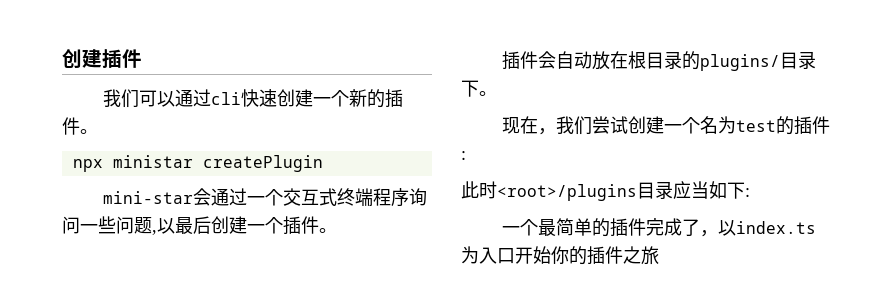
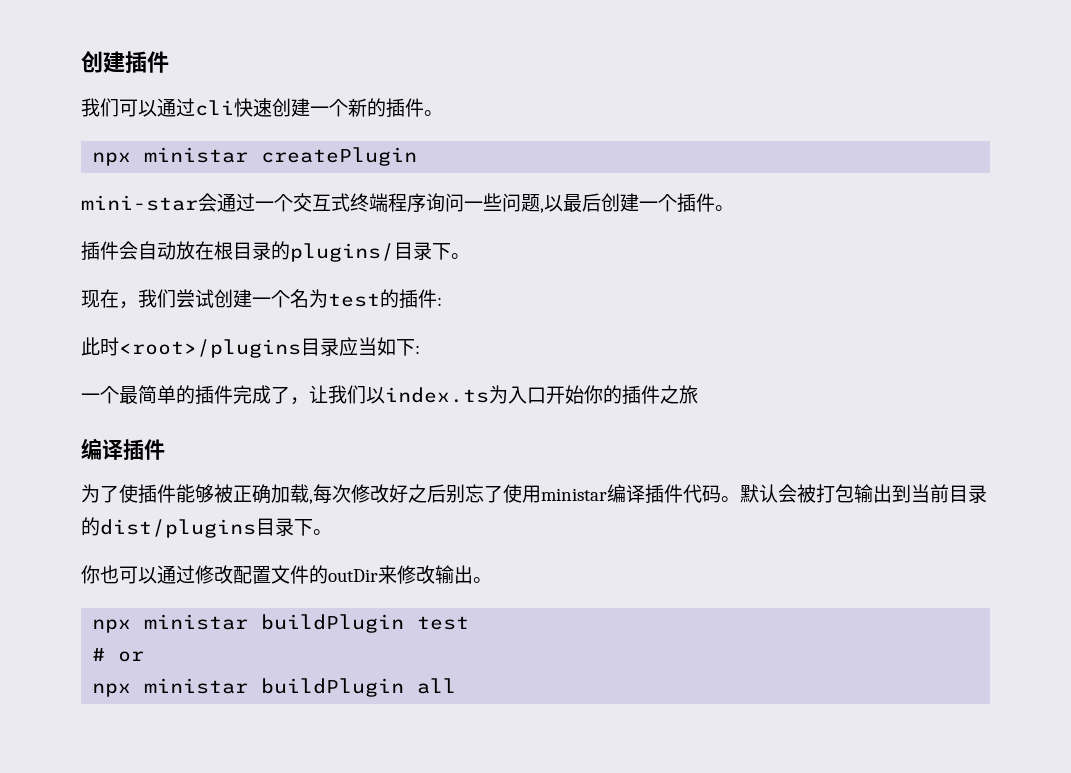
- 一个最简单的插件完成了，以index.ts为入口开始你的插件之旅
+ 一个最简单的插件完成了，让我们以index.ts为入口开始你的插件之旅
+ 编译插件
+ 为了使插件能够被正确加载,每次修改好之后别忘了使用ministar编译插件代码。默认会被打包输出到当前目录的dist/plugins目录下。
+ 你也可以通过修改配置文件的outDir来修改输出。
+ npx ministar buildPlugin test
+ # or
+ npx ministar buildPlugin all

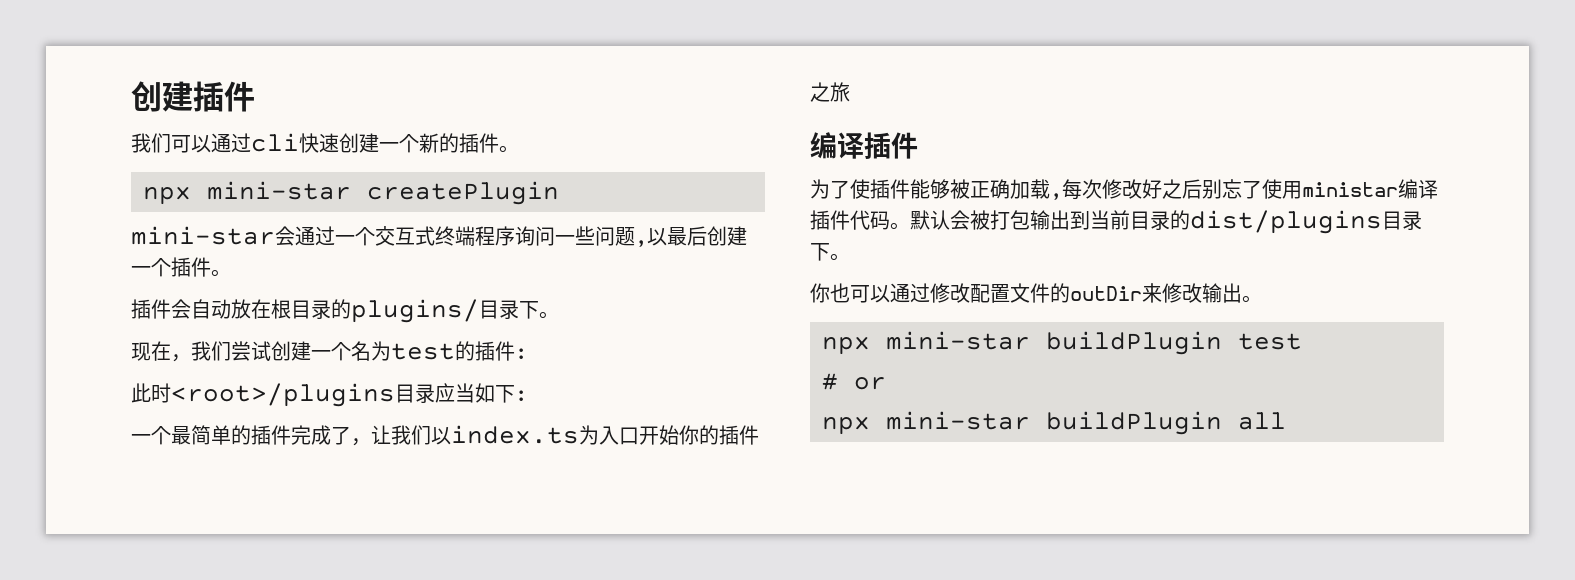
- npx ministar createPlugin
+ npx mini-star createPlugin
- npx ministar buildPlugin test
+ npx mini-star buildPlugin test
- npx ministar buildPlugin all
+ npx mini-star buildPlugin all

